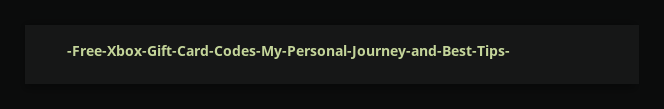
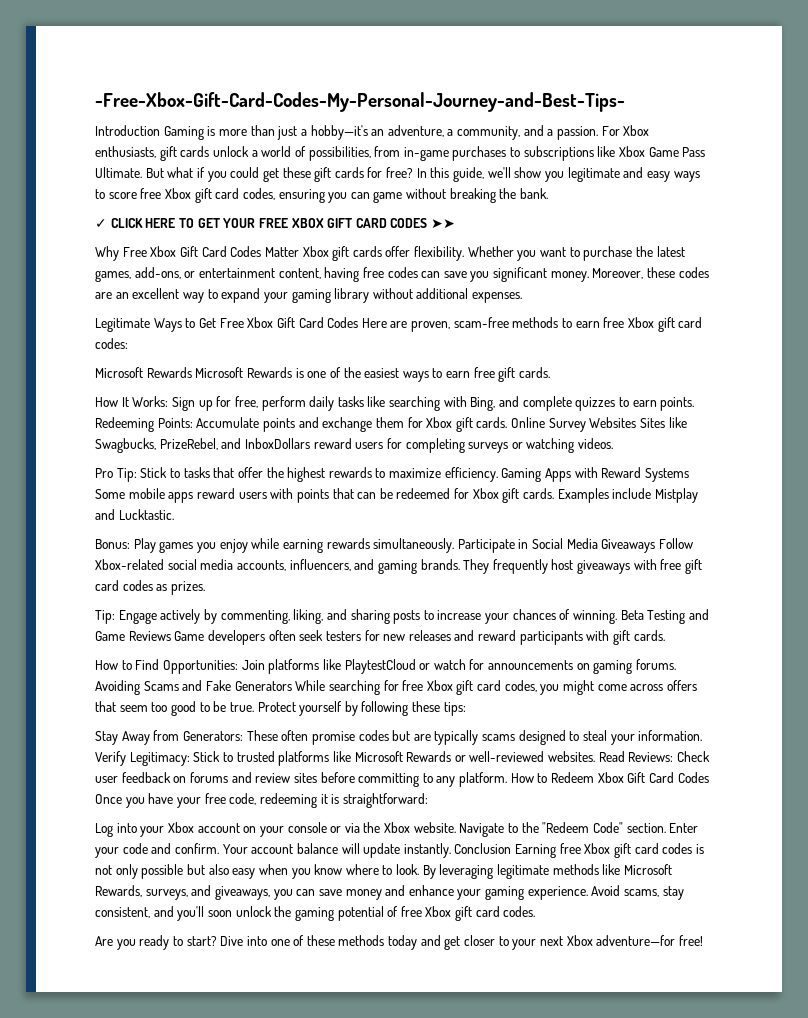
+ Introduction Gaming is more than just a hobby—it's an adventure, a community, and a passion. For Xbox enthusiasts, gift cards unlock a world of possibilities, from in-game purchases to subscriptions like Xbox Game Pass Ultimate. But what if you could get these gift cards for free? In this guide, we'll show you legitimate and easy ways to score free Xbox gift card codes, ensuring you can game without breaking the bank.
+ ✓ CLICK HERE TO GET YOUR FREE XBOX GIFT CARD CODES ➤➤
+ Why Free Xbox Gift Card Codes Matter Xbox gift cards offer flexibility. Whether you want to purchase the latest games, add-ons, or entertainment content, having free codes can save you significant money. Moreover, these codes are an excellent way to expand your gaming library without additional expenses.
+ Legitimate Ways to Get Free Xbox Gift Card Codes Here are proven, scam-free methods to earn free Xbox gift card codes:
+ Microsoft Rewards Microsoft Rewards is one of the easiest ways to earn free gift cards.
+ How It Works: Sign up for free, perform daily tasks like searching with Bing, and complete quizzes to earn points. Redeeming Points: Accumulate points and exchange them for Xbox gift cards. Online Survey Websites Sites like Swagbucks, PrizeRebel, and InboxDollars reward users for completing surveys or watching videos.
+ Pro Tip: Stick to tasks that offer the highest rewards to maximize efficiency. Gaming Apps with Reward Systems Some mobile apps reward users with points that can be redeemed for Xbox gift cards. Examples include Mistplay and Lucktastic.
+ Bonus: Play games you enjoy while earning rewards simultaneously. Participate in Social Media Giveaways Follow Xbox-related social media accounts, influencers, and gaming brands. They frequently host giveaways with free gift card codes as prizes.
+ Tip: Engage actively by commenting, liking, and sharing posts to increase your chances of winning. Beta Testing and Game Reviews Game developers often seek testers for new releases and reward participants with gift cards.
+ How to Find Opportunities: Join platforms like PlaytestCloud or watch for announcements on gaming forums. Avoiding Scams and Fake Generators While searching for free Xbox gift card codes, you might come across offers that seem too good to be true. Protect yourself by following these tips:
+ Stay Away from Generators: These often promise codes but are typically scams designed to steal your information. Verify Legitimacy: Stick to trusted platforms like Microsoft Rewards or well-reviewed websites. Read Reviews: Check user feedback on forums and review sites before committing to any platform. How to Redeem Xbox Gift Card Codes Once you have your free code, redeeming it is straightforward:
+ Log into your Xbox account on your console or via the Xbox website. Navigate to the "Redeem Code" section. Enter your code and confirm. Your account balance will update instantly. Conclusion Earning free Xbox gift card codes is not only possible but also easy when you know where to look. By leveraging legitimate methods like Microsoft Rewards, surveys, and giveaways, you can save money and enhance your gaming experience. Avoid scams, stay consistent, and you'll soon unlock the gaming potential of free Xbox gift card codes.
+ Are you ready to start? Dive into one of these methods today and get closer to your next Xbox adventure—for free!

